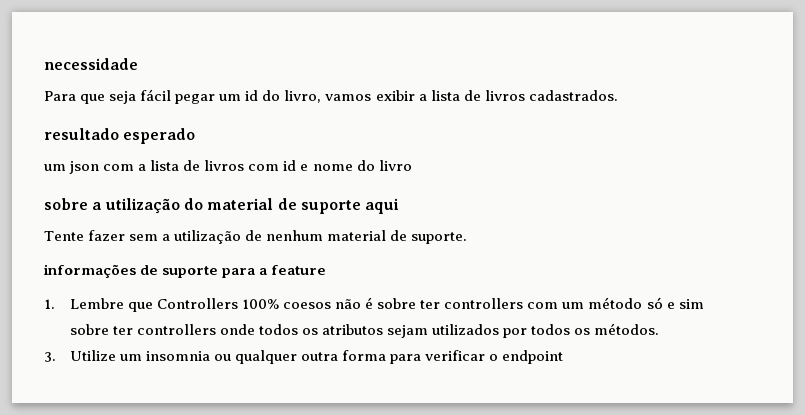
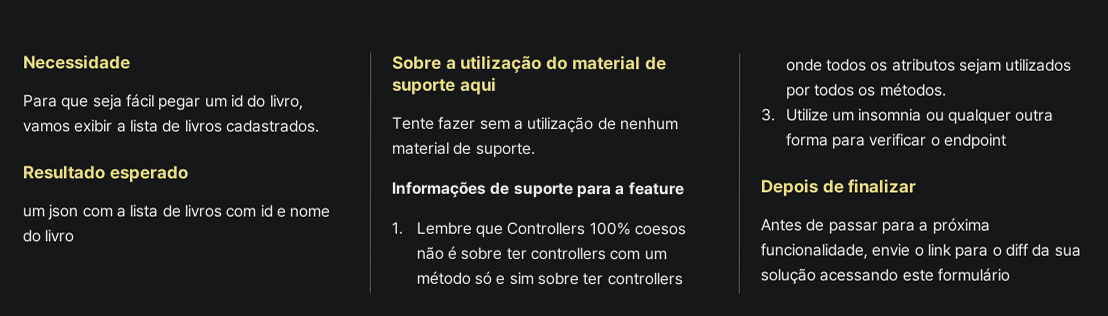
- necessidade
+ Necessidade
- resultado esperado
+ Resultado esperado
- sobre a utilização do material de suporte aqui
+ Sobre a utilização do material de suporte aqui
- informações de suporte para a feature
+ Informações de suporte para a feature
+ Depois de finalizar
+ Antes de passar para a próxima funcionalidade, envie o link para o diff da sua solução acessando este formulário

